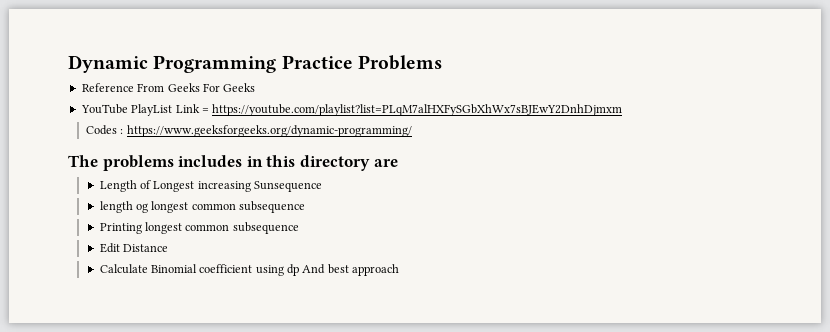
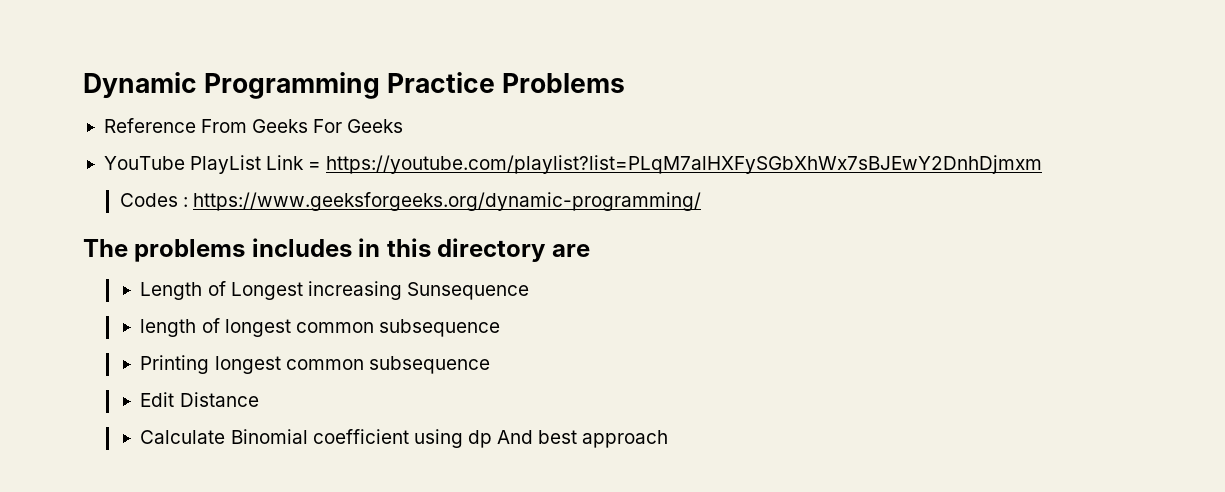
- length og longest common subsequence
+ length of longest common subsequence

